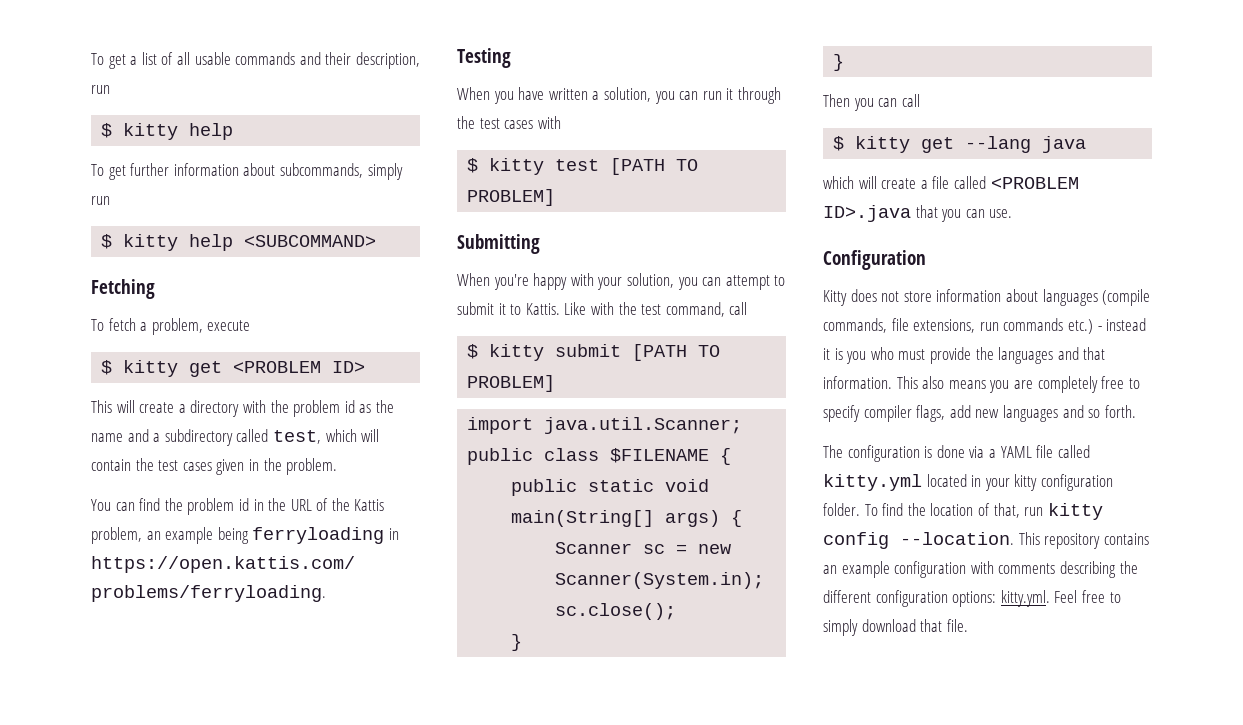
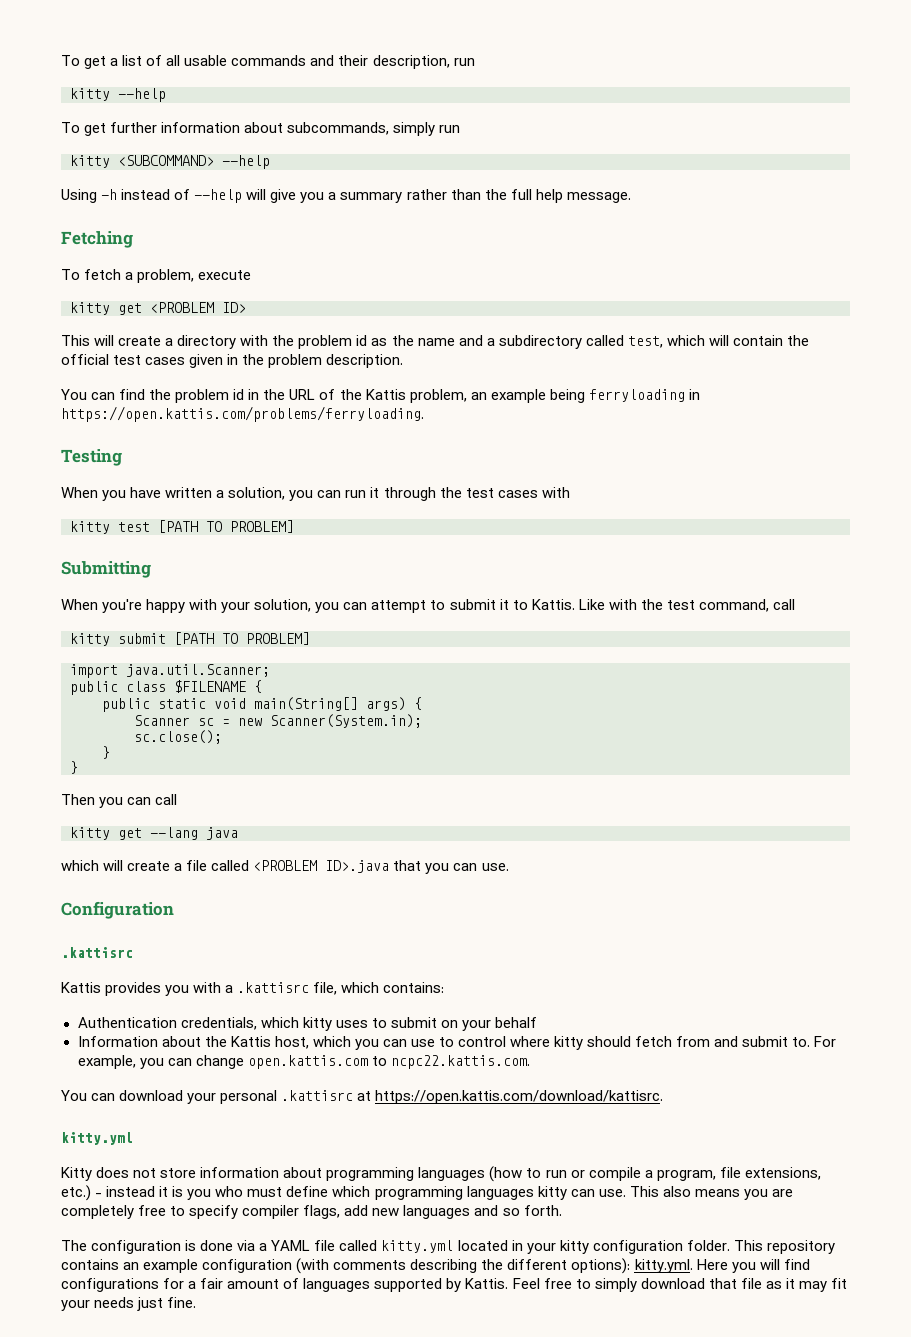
  To get a list of all usable commands and their description, run
- $ kitty help
+ kitty --help
- $ kitty help <SUBCOMMAND>
+ kitty <SUBCOMMAND> --help
+ Using -h instead of --help will give you a summary rather than the full help message.
- $ kitty get <PROBLEM ID>
+ kitty get <PROBLEM ID>
- This will create a directory with the problem id as the name and a subdirectory called test, which will contain the test cases given in the problem.
+ This will create a directory with the problem id as the name and a subdirectory called test, which will contain the official test cases given in the problem description.
- $ kitty test [PATH TO PROBLEM]
+ kitty test [PATH TO PROBLEM]
- $ kitty submit [PATH TO PROBLEM]
+ kitty submit [PATH TO PROBLEM]
- $ kitty get --lang java
+ kitty get --lang java
  Configuration
+ .kattisrc
+ Kattis provides you with a .kattisrc file, which contains:
+ Authentication credentials, which kitty uses to submit on your behalf
+ Information about the Kattis host, which you can use to control where kitty should fetch from and submit to. For example, you can change open.kattis.com to ncpc22.kattis.com.
+ You can download your personal .kattisrc at https://open.kattis.com/download/kattisrc.
+ kitty.yml
- Kitty does not store information about languages (compile commands, file extensions, run commands etc.) - instead it is you who must provide the languages and that information.
+ Kitty does not store information about programming languages (how to run or compile a program, file extensions, etc.) - instead it is you who must define which programming languages kitty can use.
- To find the location of that, run kitty config --location.
- This repository contains an example configuration with comments describing the different configuration options: kitty.yml. Feel free to simply download that file.
+ This repository contains an example configuration (with comments describing the different options): kitty.yml. Here you will find configurations for a fair amount of languages supported by Kattis. Feel free to simply download that file as it may fit your needs just fine.

